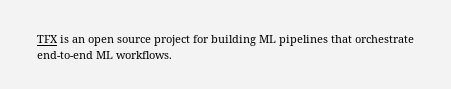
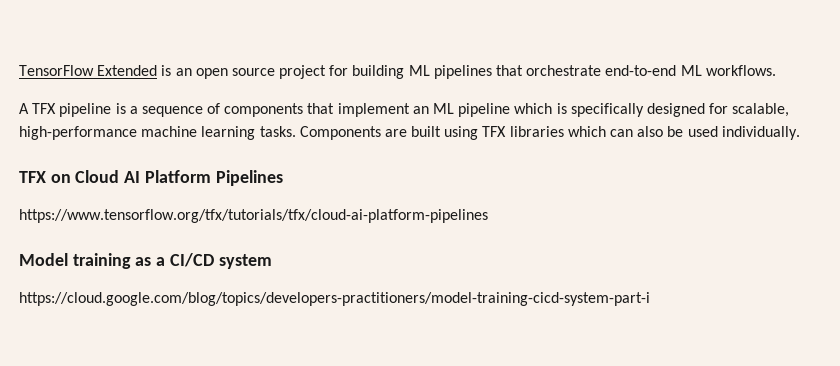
- TFX is an open source project for building ML pipelines that orchestrate end-to-end ML workflows.
+ TensorFlow Extended is an open source project for building ML pipelines that orchestrate end-to-end ML workflows.
+ A TFX pipeline is a sequence of components that implement an ML pipeline which is specifically designed for scalable, high-performance machine learning tasks. Components are built using TFX libraries which can also be used individually.
+ TFX on Cloud AI Platform Pipelines
+ https://www.tensorflow.org/tfx/tutorials/tfx/cloud-ai-platform-pipelines
+ Model training as a CI/CD system
+ https://cloud.google.com/blog/topics/developers-practitioners/model-training-cicd-system-part-i

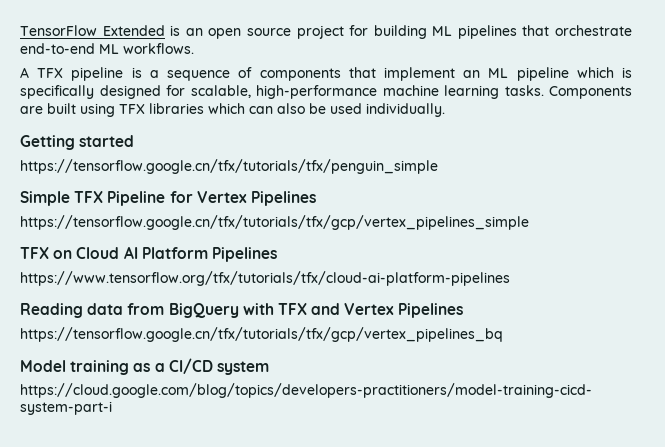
+ Getting started
+ https://tensorflow.google.cn/tfx/tutorials/tfx/penguin_simple
+ Simple TFX Pipeline for Vertex Pipelines
+ https://tensorflow.google.cn/tfx/tutorials/tfx/gcp/vertex_pipelines_simple
+ Reading data from BigQuery with TFX and Vertex Pipelines
+ https://tensorflow.google.cn/tfx/tutorials/tfx/gcp/vertex_pipelines_bq

